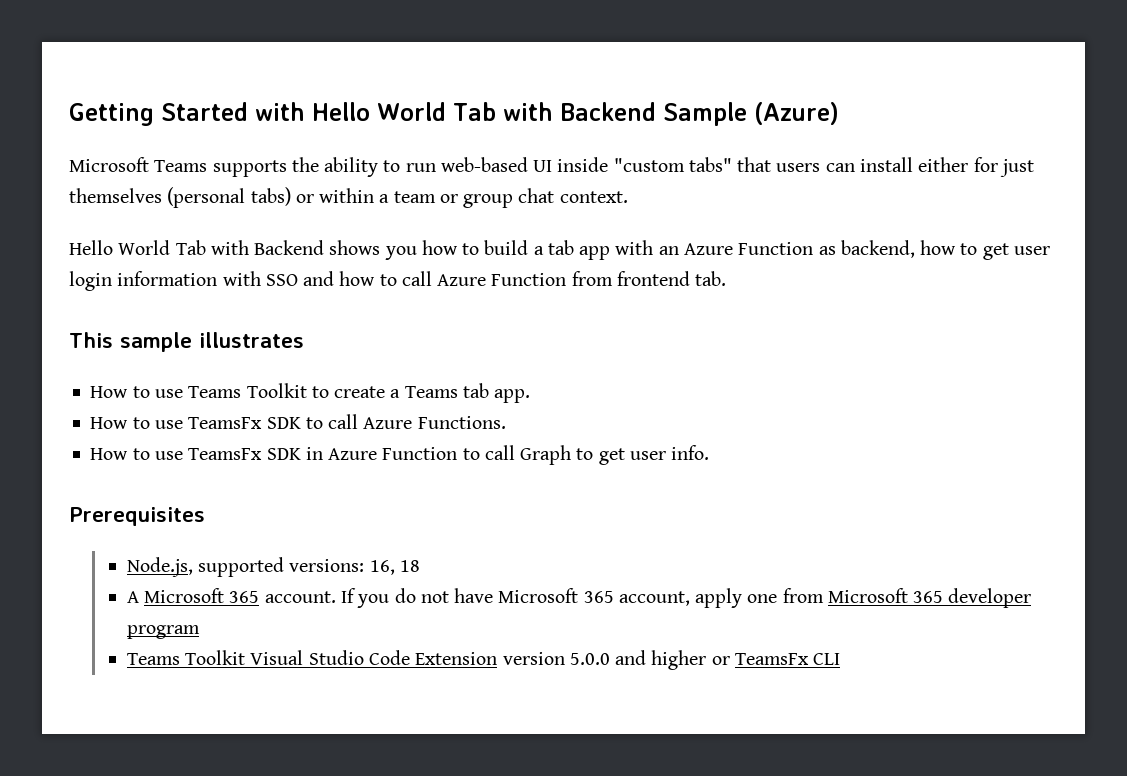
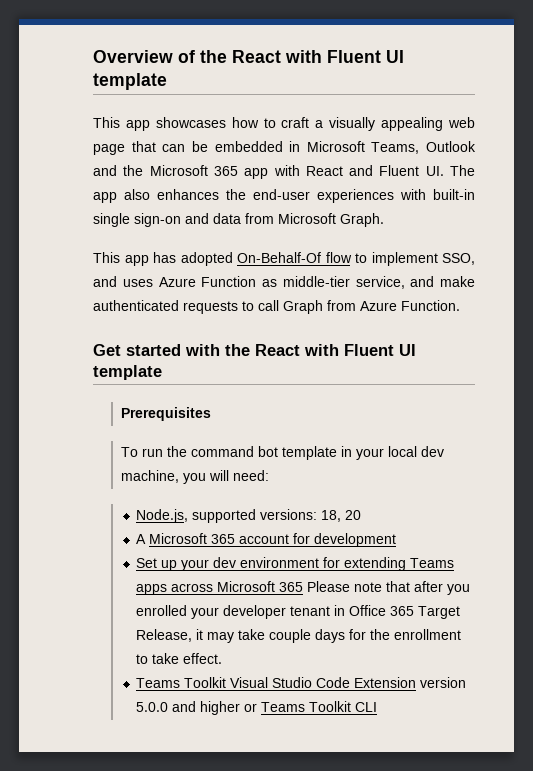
- Getting Started with Hello World Tab with Backend Sample (Azure)
- Microsoft Teams supports the ability to run web-based UI inside "custom tabs" that users can install either for just themselves (personal tabs) or within a team or group chat context.
- Hello World Tab with Backend shows you how to build a tab app with an Azure Function as backend, how to get user login information with SSO and how to call Azure Function from frontend tab.
- This sample illustrates
- How to use Teams Toolkit to create a Teams tab app.
- How to use TeamsFx SDK to call Azure Functions.
- How to use TeamsFx SDK in Azure Function to call Graph to get user info.
+ Overview of the React with Fluent UI template
+ This app showcases how to craft a visually appealing web page that can be embedded in Microsoft Teams, Outlook and the Microsoft 365 app with React and Fluent UI. The app also enhances the end-user experiences with built-in single sign-on and data from Microsoft Graph.
+ This app has adopted On-Behalf-Of flow to implement SSO, and uses Azure Function as middle-tier service, and make authenticated requests to call Graph from Azure Function.
+ Get started with the React with Fluent UI template
  Prerequisites
+ To run the command bot template in your local dev machine, you will need:
- Node.js, supported versions: 16, 18
+ Node.js, supported versions: 18, 20
- A Microsoft 365 account. If you do not have Microsoft 365 account, apply one from Microsoft 365 developer program
+ A Microsoft 365 account for development
+ Set up your dev environment for extending Teams apps across Microsoft 365 Please note that after you enrolled your developer tenant in Office 365 Target Release, it may take couple days for the enrollment to take effect.
- Teams Toolkit Visual Studio Code Extension version 5.0.0 and higher or TeamsFx CLI
+ Teams Toolkit Visual Studio Code Extension version 5.0.0 and higher or Teams Toolkit CLI

